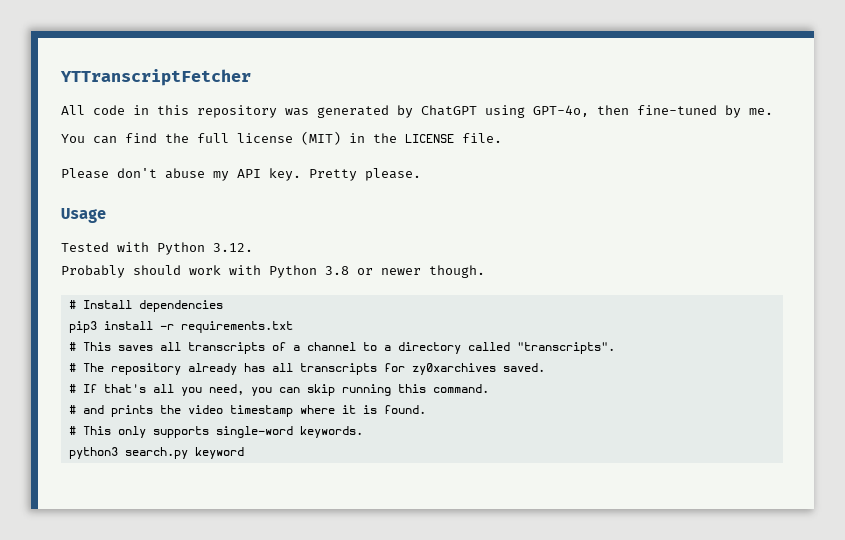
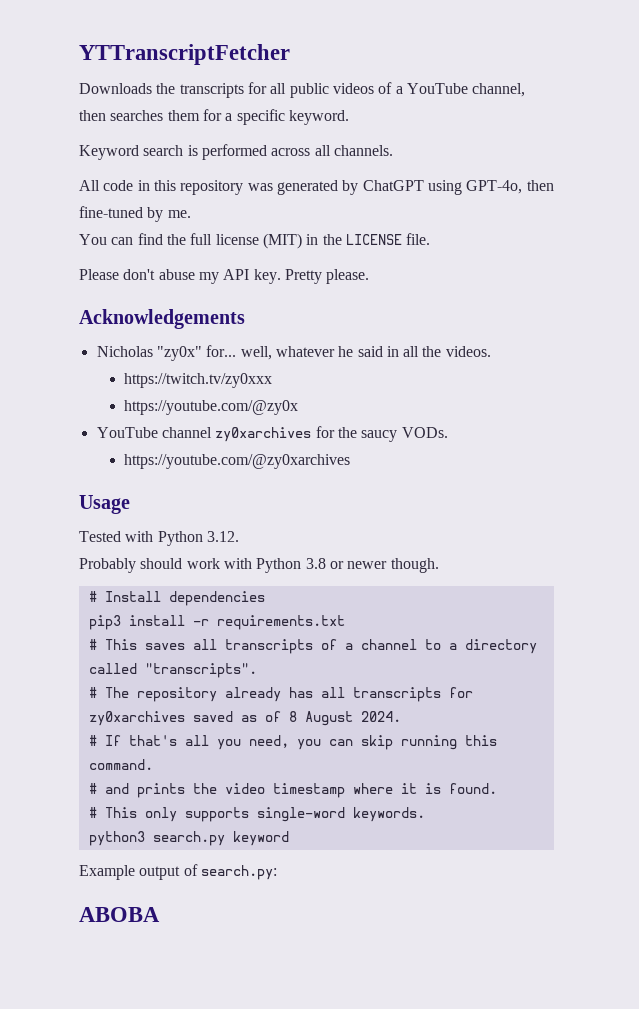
+ Downloads the transcripts for all public videos of a YouTube channel, then searches them for a specific keyword.
+ Keyword search is performed across all channels.
+ Acknowledgements
+ Nicholas "zy0x" for... well, whatever he said in all the videos.
+ https://twitch.tv/zy0xxx
+ https://youtube.com/@zy0x
+ YouTube channel zy0xarchives for the saucy VODs.
+ https://youtube.com/@zy0xarchives
- # The repository already has all transcripts for zy0xarchives saved.
+ # The repository already has all transcripts for zy0xarchives saved as of 8 August 2024.
+ Example output of search.py:
+ ABOBA

